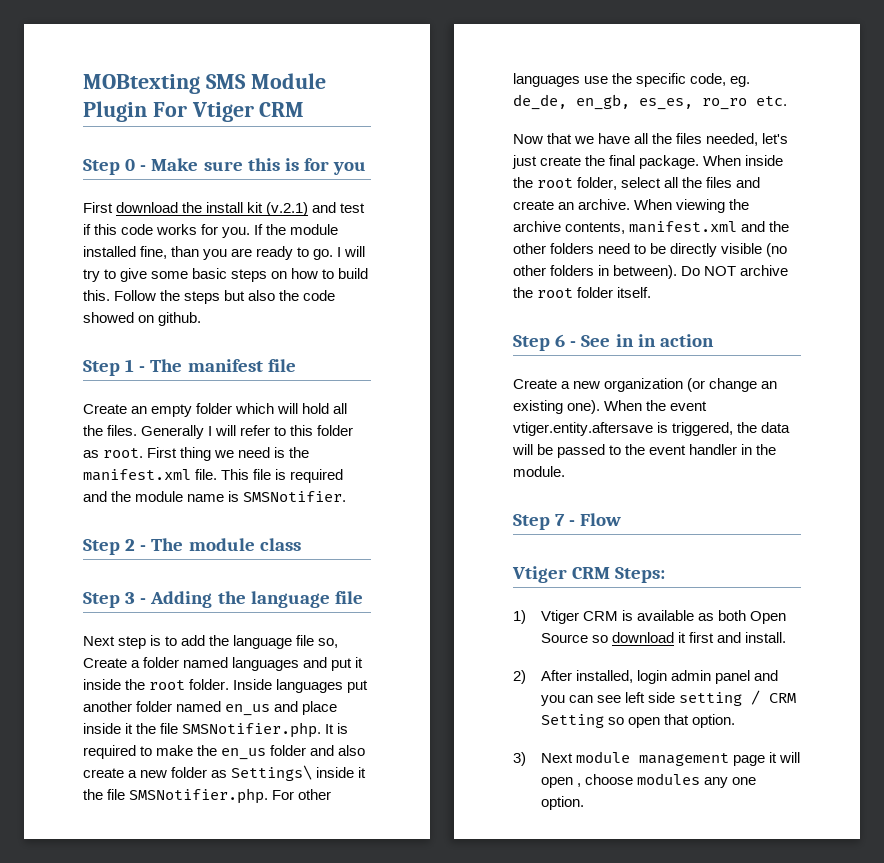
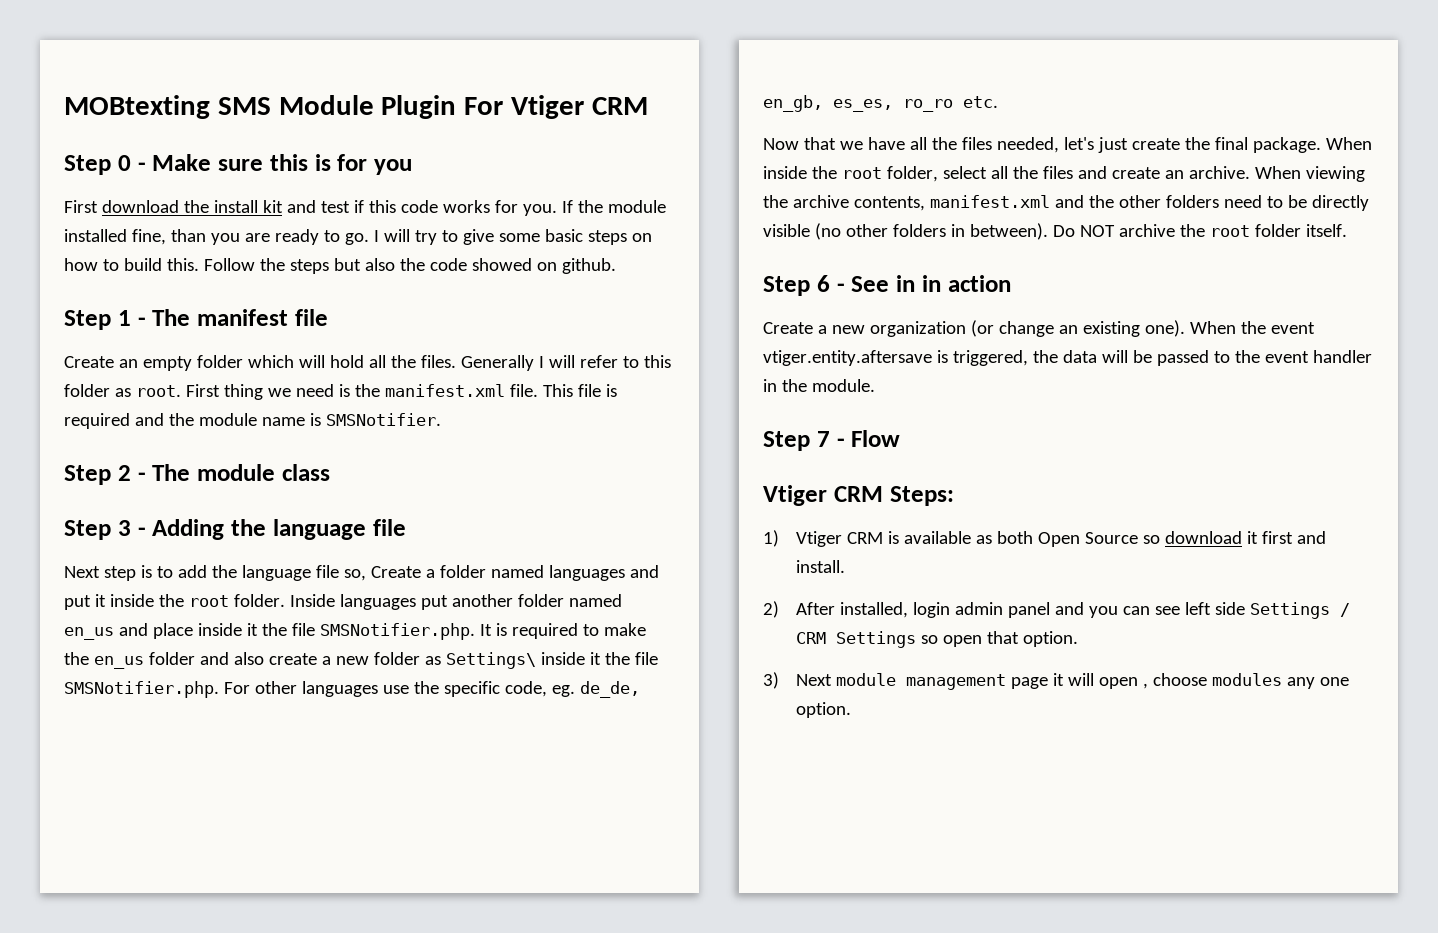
- First download the install kit (v.2.1) and test if this code works for you.
+ First download the install kit and test if this code works for you.
- 2) After installed, login admin panel and you can see left side setting / CRM Setting so open that option.
+ 2) After installed, login admin panel and you can see left side Settings / CRM Settings so open that option.

